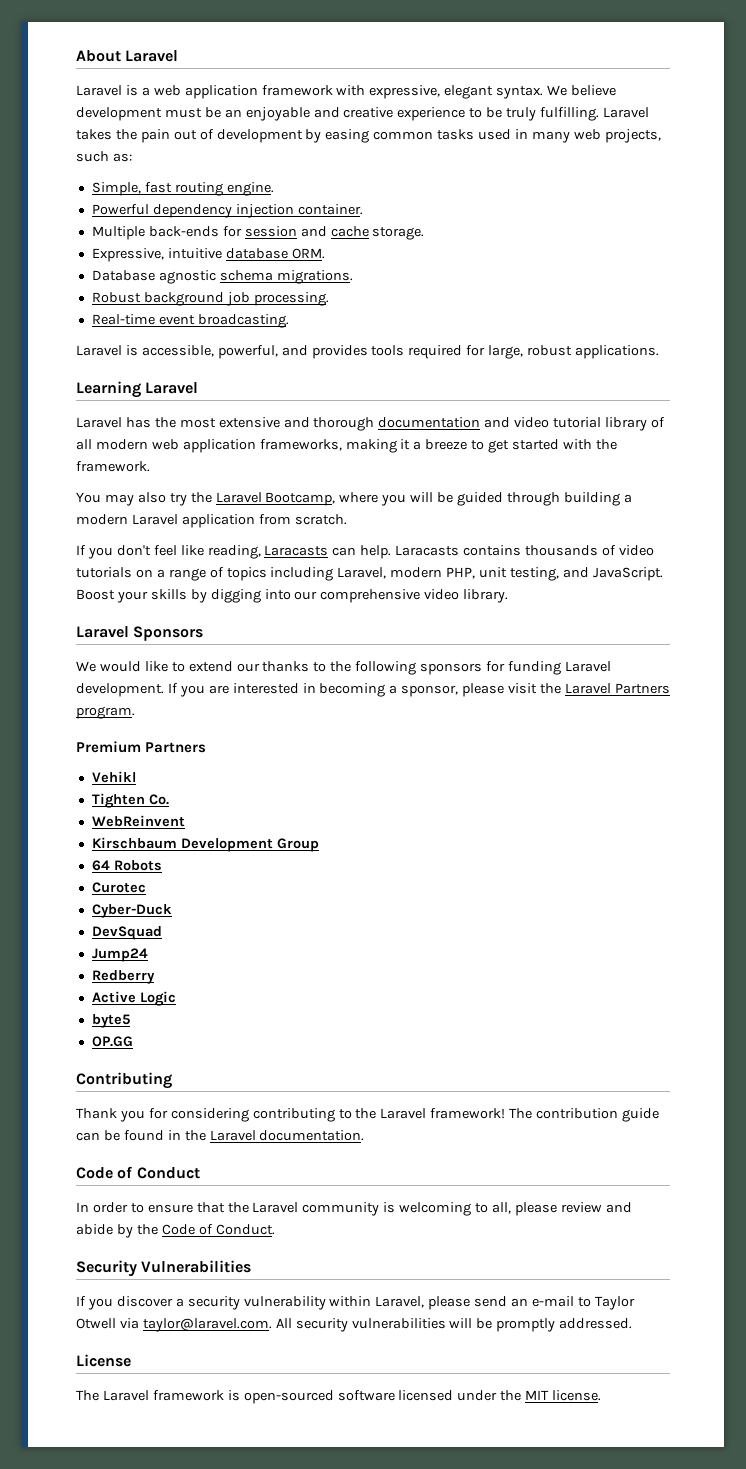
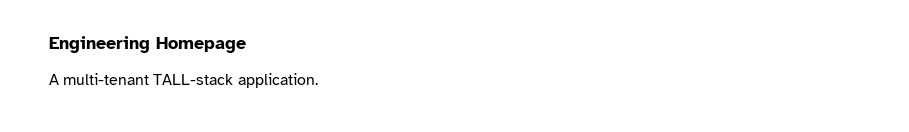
- About Laravel
- Laravel is a web application framework with expressive, elegant syntax. We believe development must be an enjoyable and creative experience to be truly fulfilling. Laravel takes the pain out of development by easing common tasks used in many web projects, such as:
- Simple, fast routing engine.
- Powerful dependency injection container.
- Multiple back-ends for session and cache storage.
- Expressive, intuitive database ORM.
- Database agnostic schema migrations.
- Robust background job processing.
- Real-time event broadcasting.
- Laravel is accessible, powerful, and provides tools required for large, robust applications.
- Learning Laravel
- Laravel has the most extensive and thorough documentation and video tutorial library of all modern web application frameworks, making it a breeze to get started with the framework.
- You may also try the Laravel Bootcamp, where you will be guided through building a modern Laravel application from scratch.
- If you don't feel like reading, Laracasts can help. Laracasts contains thousands of video tutorials on a range of topics including Laravel, modern PHP, unit testing, and JavaScript. Boost your skills by digging into our comprehensive video library.
- Laravel Sponsors
- We would like to extend our thanks to the following sponsors for funding Laravel development. If you are interested in becoming a sponsor, please visit the Laravel Partners program.
- Premium Partners
- Vehikl
- Tighten Co.
- WebReinvent
- Kirschbaum Development Group
- 64 Robots
- Curotec
- Cyber-Duck
- DevSquad
- Jump24
- Redberry
- Active Logic
- byte5
- OP.GG
- Contributing
- Thank you for considering contributing to the Laravel framework! The contribution guide can be found in the Laravel documentation.
- Code of Conduct
- In order to ensure that the Laravel community is welcoming to all, please review and abide by the Code of Conduct.
- Security Vulnerabilities
- If you discover a security vulnerability within Laravel, please send an e-mail to Taylor Otwell via taylor@laravel.com. All security vulnerabilities will be promptly addressed.
- License
- The Laravel framework is open-sourced software licensed under the MIT license.
+ Engineering Homepage
+ A multi-tenant TALL-stack application.

